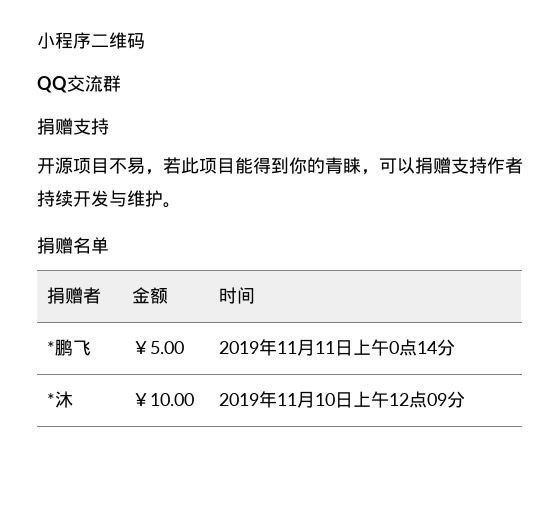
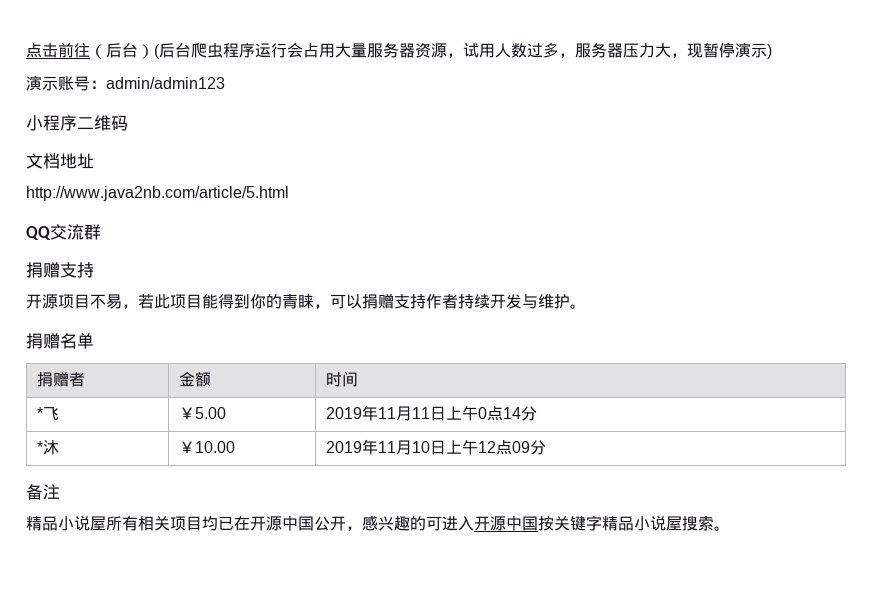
+ 点击前往（后台）(后台爬虫程序运行会占用大量服务器资源，试用人数过多，服务器压力大，现暂停演示)
+ 演示账号：admin/admin123
+ 文档地址
+ http://www.java2nb.com/article/5.html
- *鹏飞 | ￥5.00 | 2019年11月11日上午0点14分
+ *飞 | ￥5.00 | 2019年11月11日上午0点14分
+ 备注
+ 精品小说屋所有相关项目均已在开源中国公开，感兴趣的可进入开源中国按关键字精品小说屋搜索。

